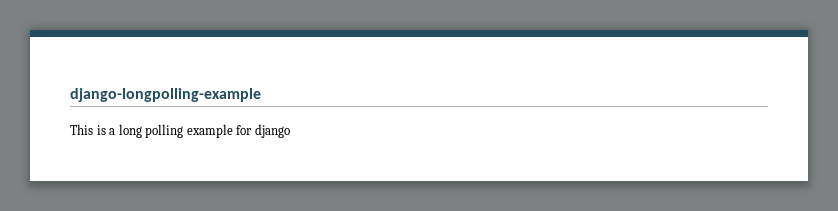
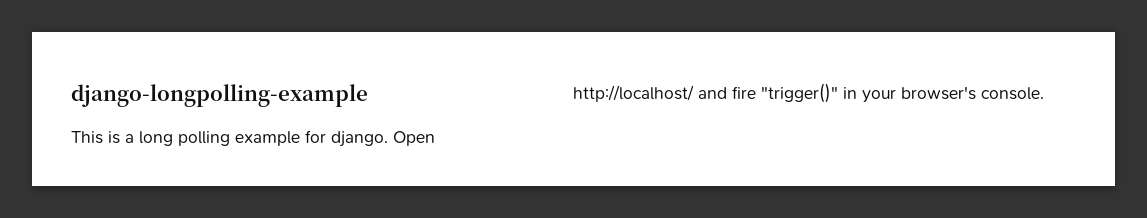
- This is a long polling example for django
+ This is a long polling example for django. Open http://localhost/ and fire "trigger()" in your browser's console.

